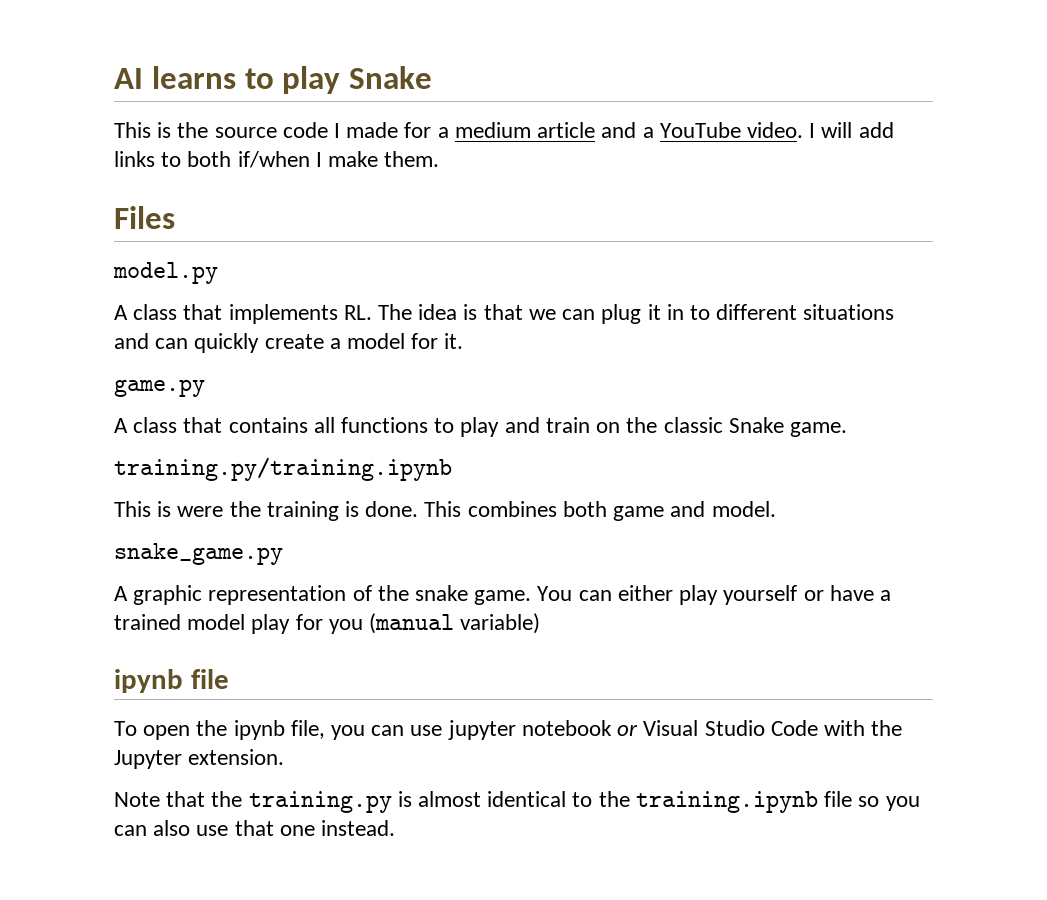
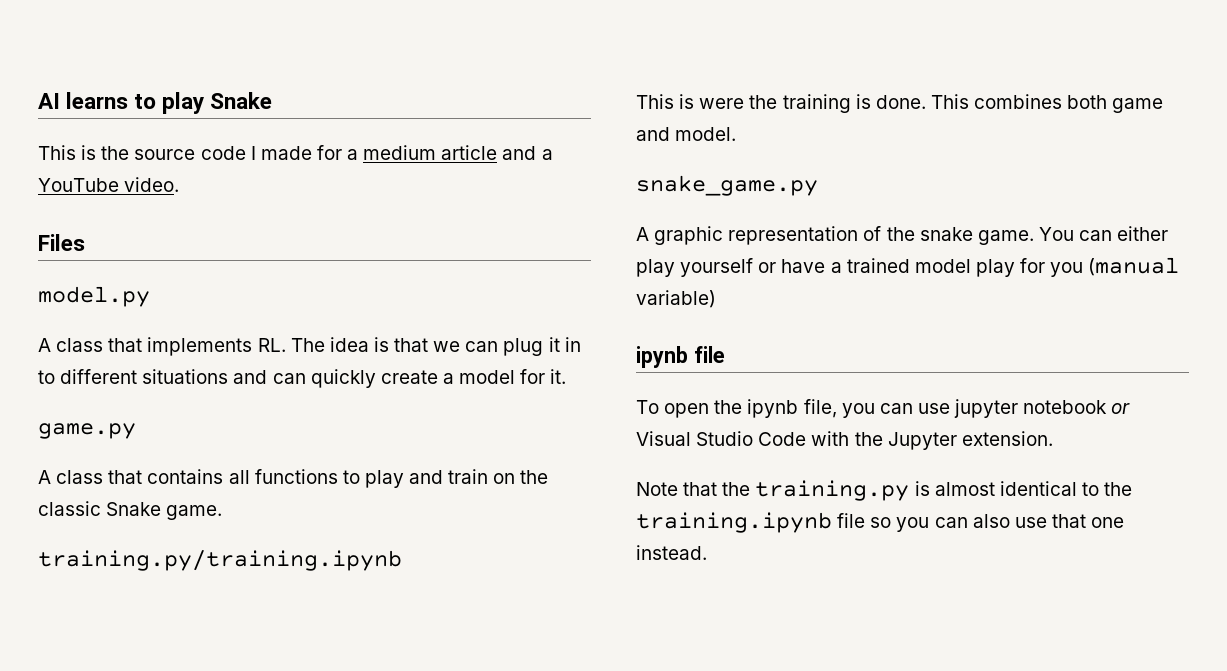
- I will add links to both if/when I make them.

